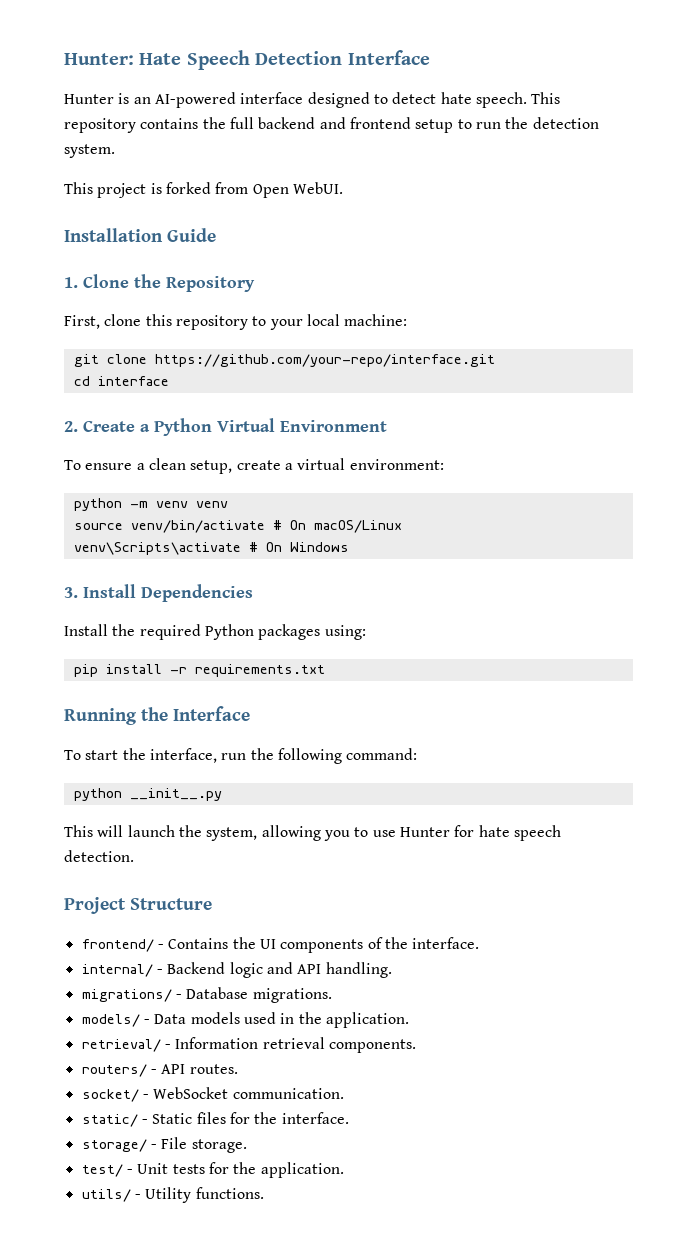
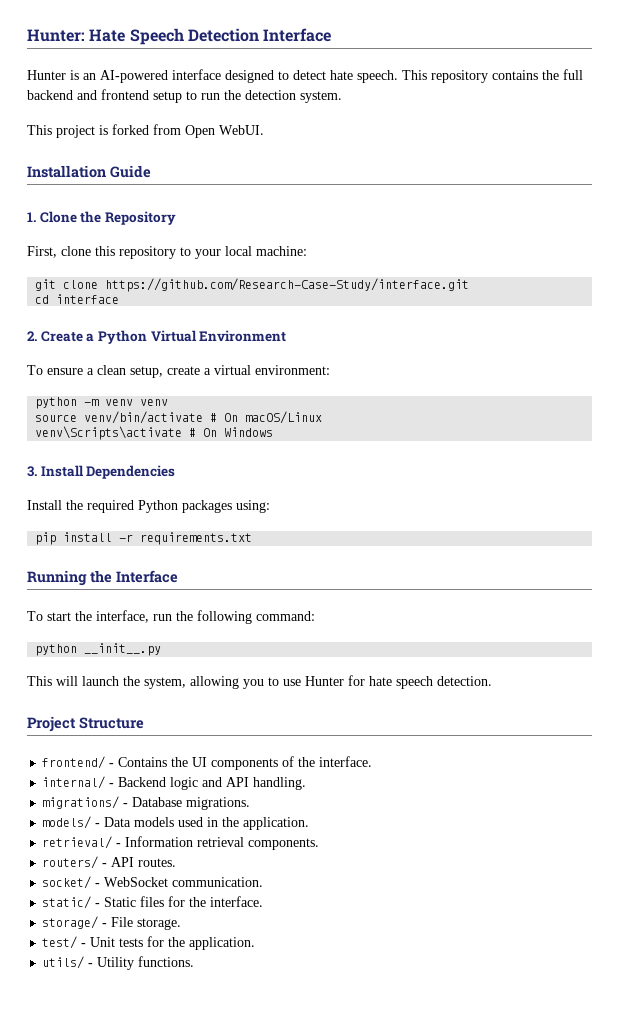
- git clone https://github.com/your-repo/interface.git
+ git clone https://github.com/Research-Case-Study/interface.git

